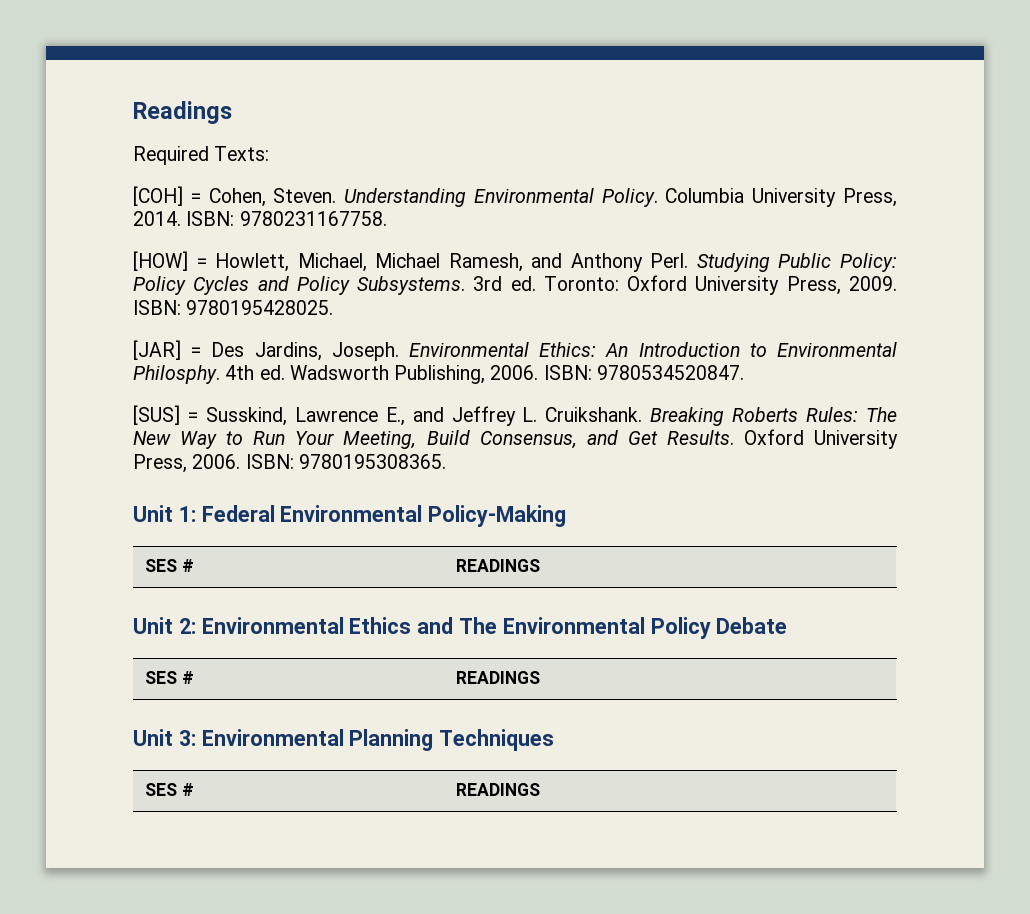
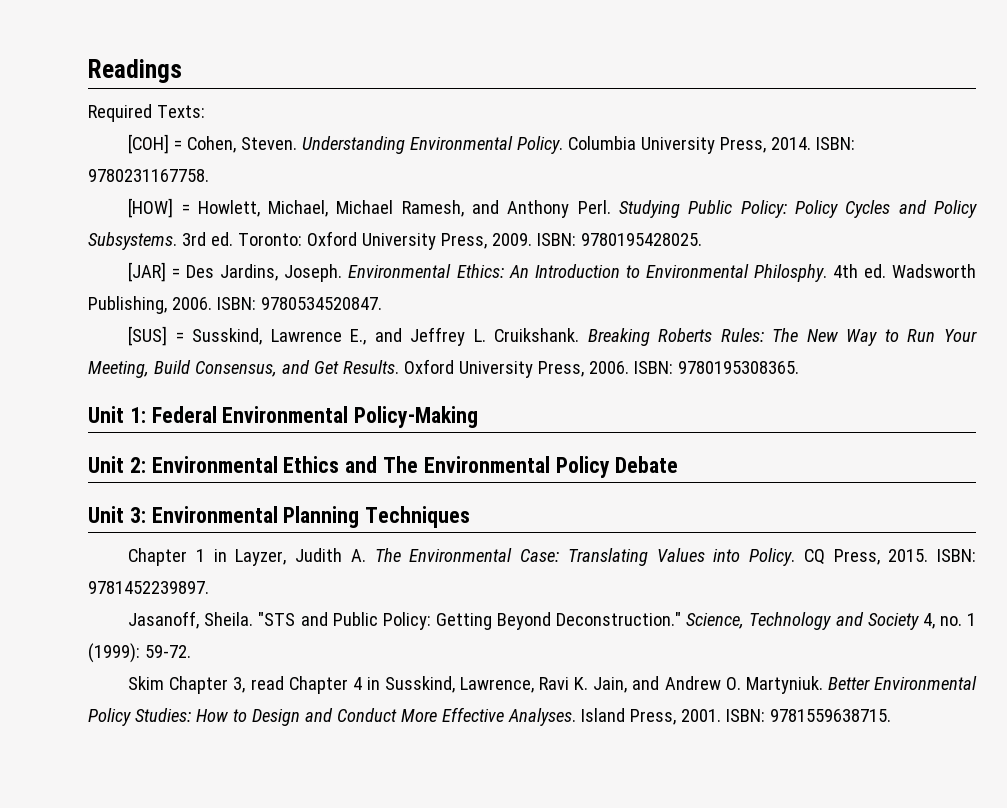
  Unit 1: Federal Environmental Policy-Making
- SES # | READINGS
  Unit 2: Environmental Ethics and The Environmental Policy Debate
- SES # | READINGS
  Unit 3: Environmental Planning Techniques
- SES # | READINGS
+ Chapter 1 in Layzer, Judith A. The Environmental Case: Translating Values into Policy. CQ Press, 2015. ISBN: 9781452239897.
+ Jasanoff, Sheila. "STS and Public Policy: Getting Beyond Deconstruction." Science, Technology and Society 4, no. 1 (1999): 59-72.
+ Skim Chapter 3, read Chapter 4 in Susskind, Lawrence, Ravi K. Jain, and Andrew O. Martyniuk. Better Environmental Policy Studies: How to Design and Conduct More Effective Analyses. Island Press, 2001. ISBN: 9781559638715.

